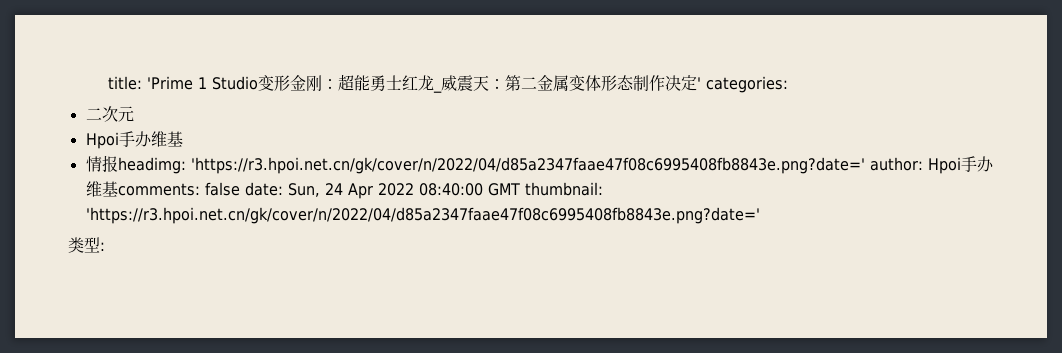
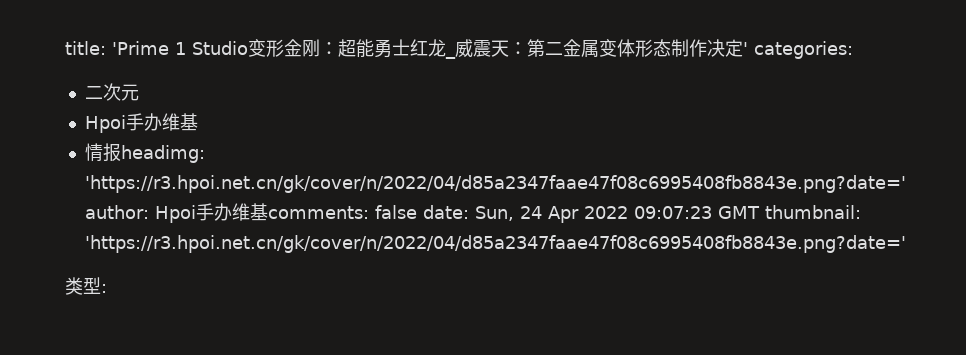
- 情报headimg: 'https://r3.hpoi.net.cn/gk/cover/n/2022/04/d85a2347faae47f08c6995408fb8843e.png?date=' author: Hpoi手办维基comments: false date: Sun, 24 Apr 2022 08:40:00 GMT thumbnail: 'https://r3.hpoi.net.cn/gk/cover/n/2022/04/d85a2347faae47f08c6995408fb8843e.png?date='
+ 情报headimg: 'https://r3.hpoi.net.cn/gk/cover/n/2022/04/d85a2347faae47f08c6995408fb8843e.png?date=' author: Hpoi手办维基comments: false date: Sun, 24 Apr 2022 09:07:23 GMT thumbnail: 'https://r3.hpoi.net.cn/gk/cover/n/2022/04/d85a2347faae47f08c6995408fb8843e.png?date='

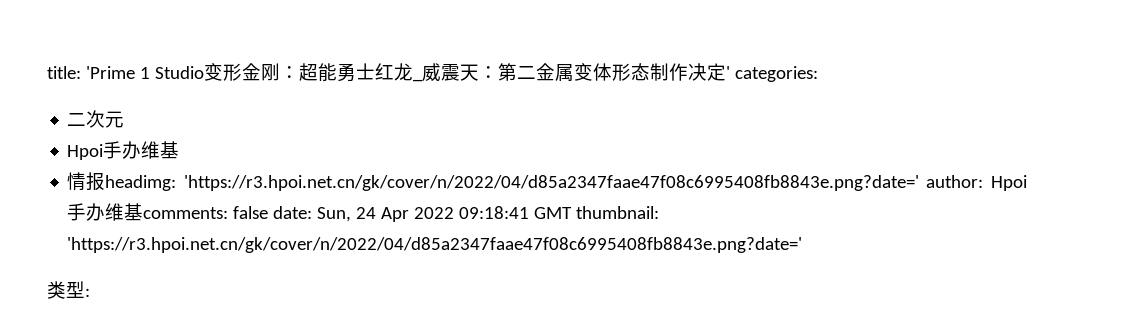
- 情报headimg: 'https://r3.hpoi.net.cn/gk/cover/n/2022/04/d85a2347faae47f08c6995408fb8843e.png?date=' author: Hpoi手办维基comments: false date: Sun, 24 Apr 2022 09:07:23 GMT thumbnail: 'https://r3.hpoi.net.cn/gk/cover/n/2022/04/d85a2347faae47f08c6995408fb8843e.png?date='
+ 情报headimg: 'https://r3.hpoi.net.cn/gk/cover/n/2022/04/d85a2347faae47f08c6995408fb8843e.png?date=' author: Hpoi手办维基comments: false date: Sun, 24 Apr 2022 09:18:41 GMT thumbnail: 'https://r3.hpoi.net.cn/gk/cover/n/2022/04/d85a2347faae47f08c6995408fb8843e.png?date='

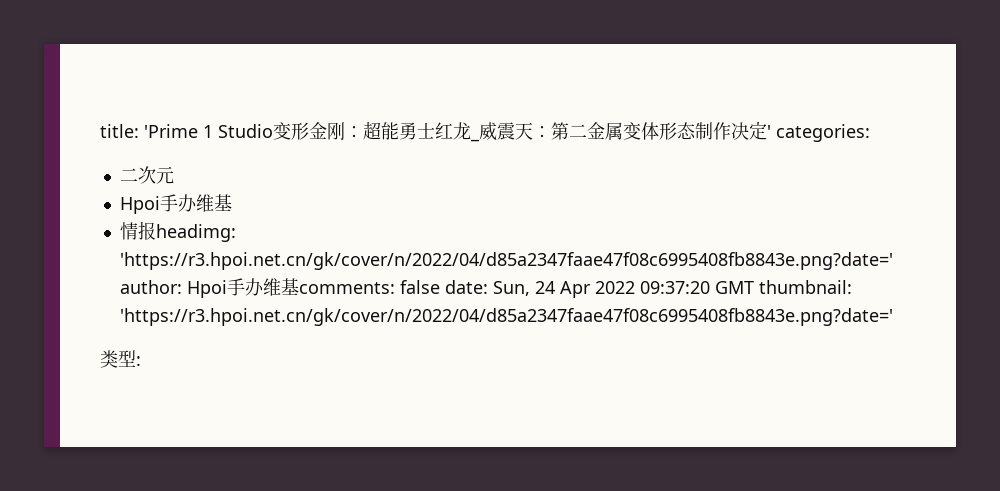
- 情报headimg: 'https://r3.hpoi.net.cn/gk/cover/n/2022/04/d85a2347faae47f08c6995408fb8843e.png?date=' author: Hpoi手办维基comments: false date: Sun, 24 Apr 2022 09:18:41 GMT thumbnail: 'https://r3.hpoi.net.cn/gk/cover/n/2022/04/d85a2347faae47f08c6995408fb8843e.png?date='
+ 情报headimg: 'https://r3.hpoi.net.cn/gk/cover/n/2022/04/d85a2347faae47f08c6995408fb8843e.png?date=' author: Hpoi手办维基comments: false date: Sun, 24 Apr 2022 09:37:20 GMT thumbnail: 'https://r3.hpoi.net.cn/gk/cover/n/2022/04/d85a2347faae47f08c6995408fb8843e.png?date='

